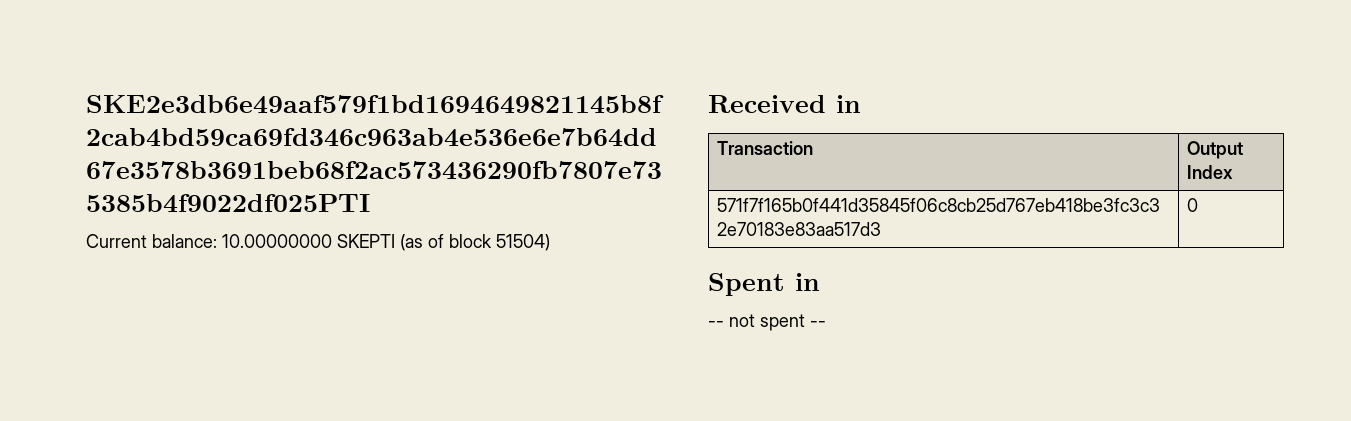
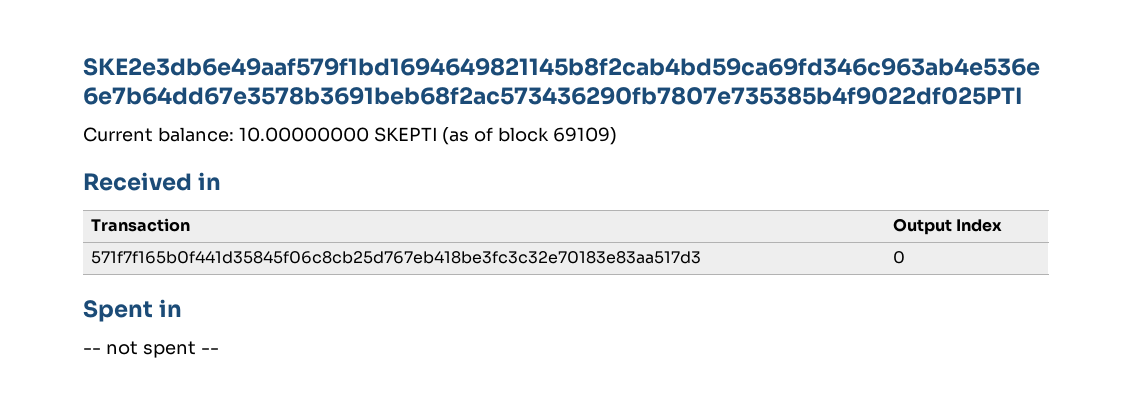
- Current balance: 10.00000000 SKEPTI (as of block 51504)
+ Current balance: 10.00000000 SKEPTI (as of block 69109)

